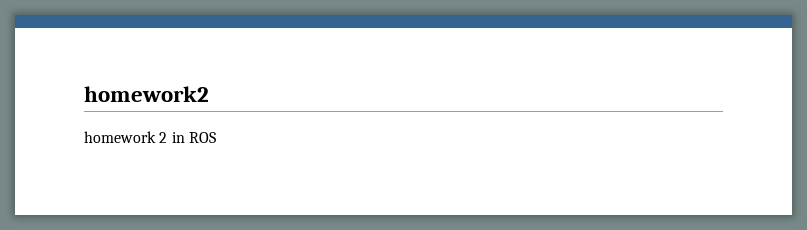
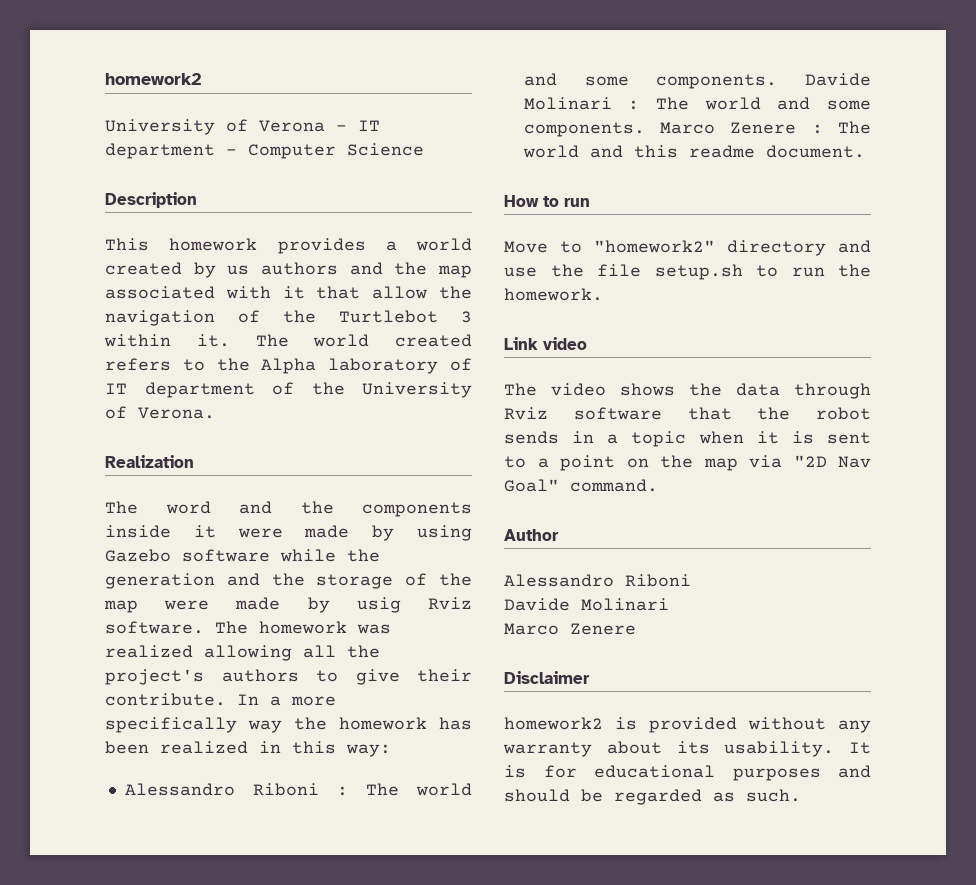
- homework 2 in ROS
+ University of Verona - IT department - Computer Science
+ Description
+ This homework provides a world created by us authors and the map associated with it that allow the navigation of the Turtlebot 3 within it. The world created refers to the Alpha laboratory of IT department of the University of Verona.
+ Realization
+ The word and the components inside it were made by using Gazebo software while the generation and the storage of the map were made by usig Rviz software. The homework was realized allowing all the project's authors to give their contribute. In a more specifically way the homework has been realized in this way:
+ Alessandro Riboni : The world and some components. Davide Molinari : The world and some components. Marco Zenere : The world and this readme document.
+ How to run
+ Move to "homework2" directory and use the file setup.sh to run the homework.
+ Link video
+ The video shows the data through Rviz software that the robot sends in a topic when it is sent to a point on the map via "2D Nav Goal" command.
+ Author
+ Alessandro Riboni
+ Davide Molinari
+ Marco Zenere
+ Disclaimer
+ homework2 is provided without any warranty about its usability. It is for educational purposes and should be regarded as such.

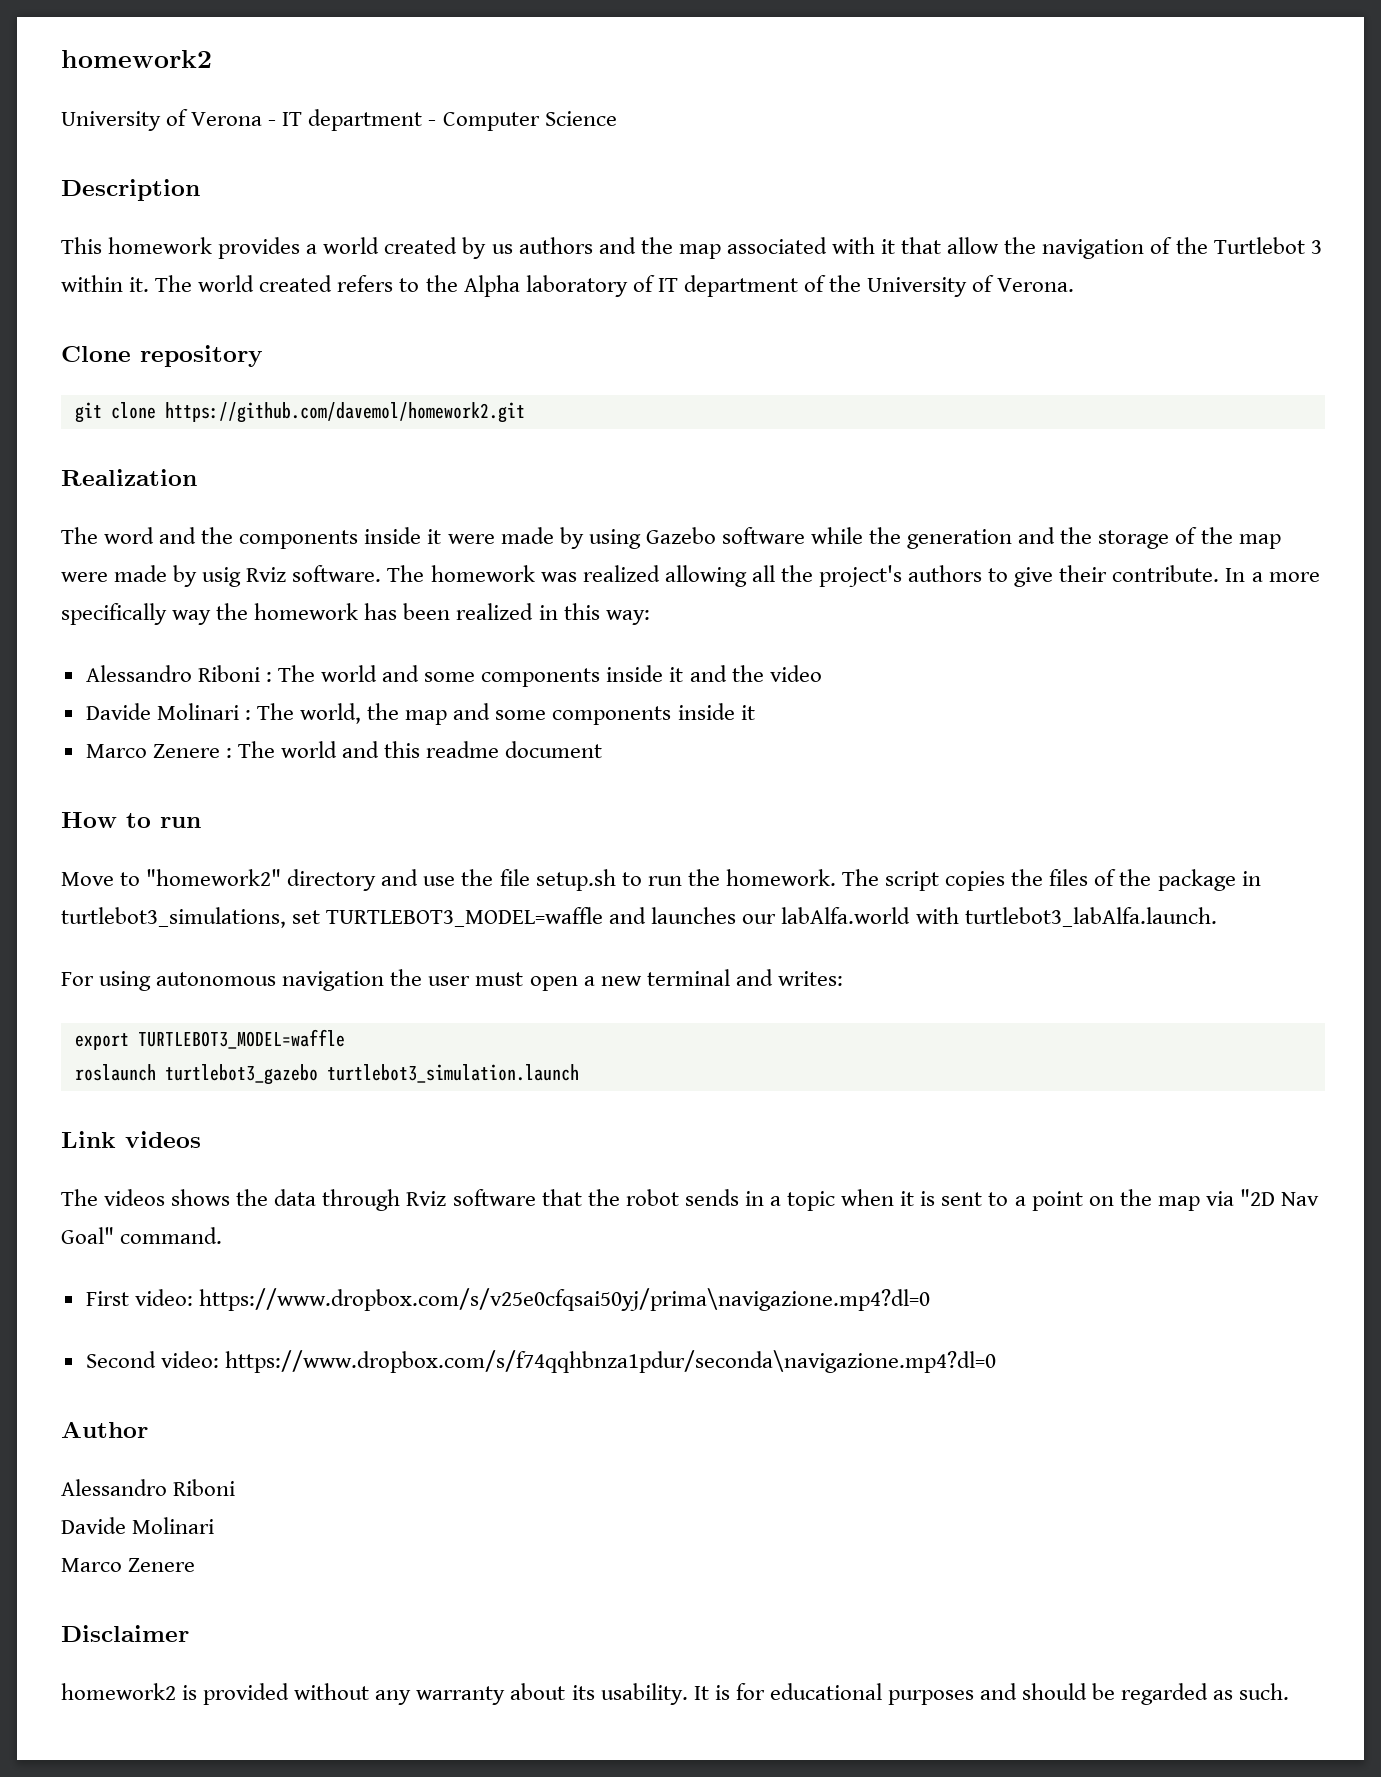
+ Clone repository
+ git clone https://github.com/davemol/homework2.git
- Alessandro Riboni : The world and some components. Davide Molinari : The world and some components. Marco Zenere : The world and this readme document.
+ Alessandro Riboni : The world and some components inside it and the video
+ Davide Molinari : The world, the map and some components inside it
+ Marco Zenere : The world and this readme document
+ The script copies the files of the package in turtlebot3_simulations, set TURTLEBOT3_MODEL=waffle and launches our labAlfa.world with turtlebot3_labAlfa.launch.
+ For using autonomous navigation the user must open a new terminal and writes:
+ export TURTLEBOT3_MODEL=waffle
+ roslaunch turtlebot3_gazebo turtlebot3_simulation.launch
- Link video
- The video shows the data through Rviz software that the robot sends in a topic when it is sent to a point on the map via "2D Nav Goal" command.
+ Link videos
+ The videos shows the data through Rviz software that the robot sends in a topic when it is sent to a point on the map via "2D Nav Goal" command.
+ First video: https://www.dropbox.com/s/v25e0cfqsai50yj/prima\navigazione.mp4?dl=0
+ Second video: https://www.dropbox.com/s/f74qqhbnza1pdur/seconda\navigazione.mp4?dl=0

